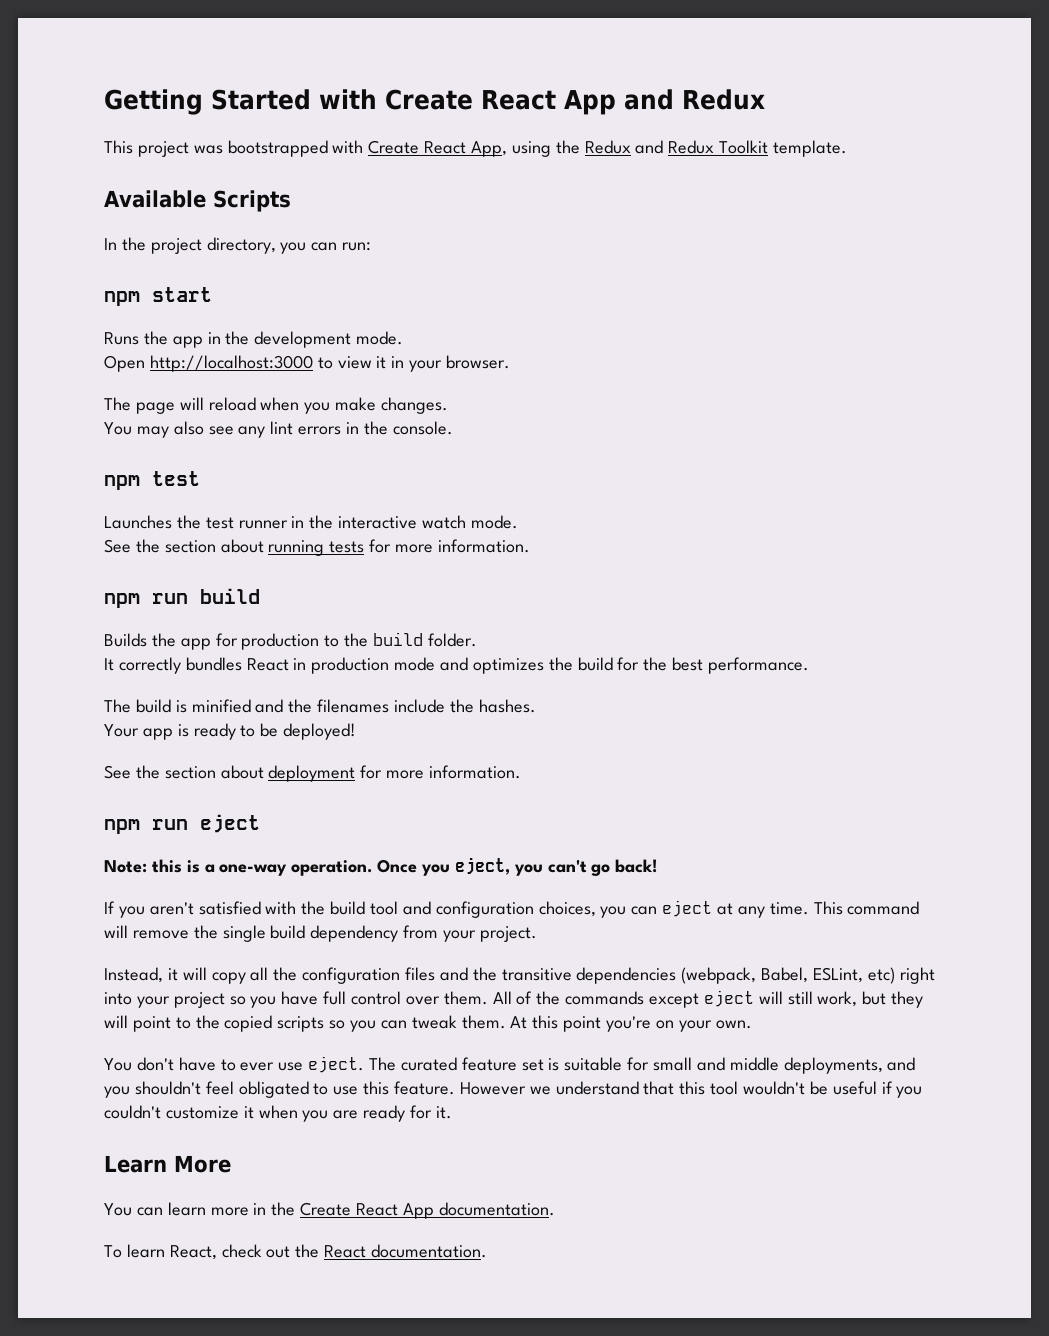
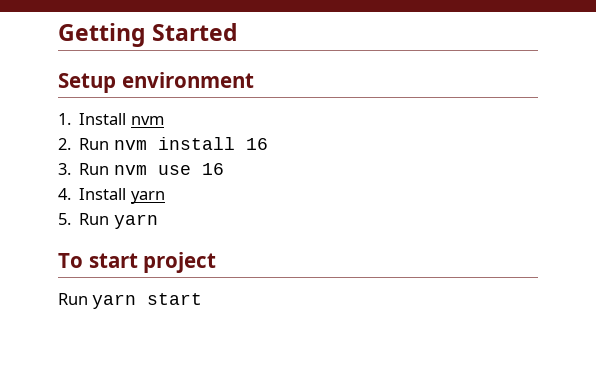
- Getting Started with Create React App and Redux
- This project was bootstrapped with Create React App, using the Redux and Redux Toolkit template.
- Available Scripts
- In the project directory, you can run:
- npm start
- Runs the app in the development mode.
- Open http://localhost:3000 to view it in your browser.
- The page will reload when you make changes.
- You may also see any lint errors in the console.
- npm test
- Launches the test runner in the interactive watch mode.
- See the section about running tests for more information.
- npm run build
- Builds the app for production to the build folder.
- It correctly bundles React in production mode and optimizes the build for the best performance.
- The build is minified and the filenames include the hashes.
- Your app is ready to be deployed!
- See the section about deployment for more information.
- npm run eject
- Note: this is a one-way operation. Once you eject, you can't go back!
- If you aren't satisfied with the build tool and configuration choices, you can eject at any time. This command will remove the single build dependency from your project.
- Instead, it will copy all the configuration files and the transitive dependencies (webpack, Babel, ESLint, etc) right into your project so you have full control over them. All of the commands except eject will still work, but they will point to the copied scripts so you can tweak them. At this point you're on your own.
- You don't have to ever use eject. The curated feature set is suitable for small and middle deployments, and you shouldn't feel obligated to use this feature. However we understand that this tool wouldn't be useful if you couldn't customize it when you are ready for it.
- Learn More
- You can learn more in the Create React App documentation.
- To learn React, check out the React documentation.
+ Getting Started
+ Setup environment
+ 1. Install nvm
+ 2. Run nvm install 16
+ 3. Run nvm use 16
+ 4. Install yarn
+ 5. Run yarn
+ To start project
+ Run yarn start

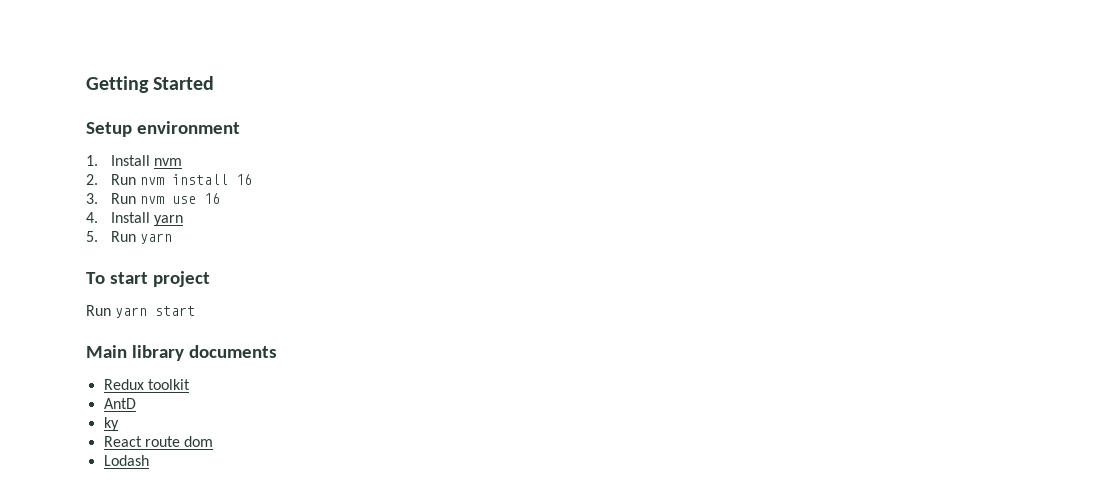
+ Main library documents
+ Redux toolkit
+ AntD
+ ky
+ React route dom
+ Lodash

